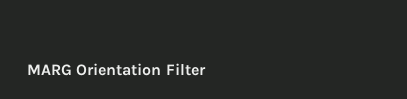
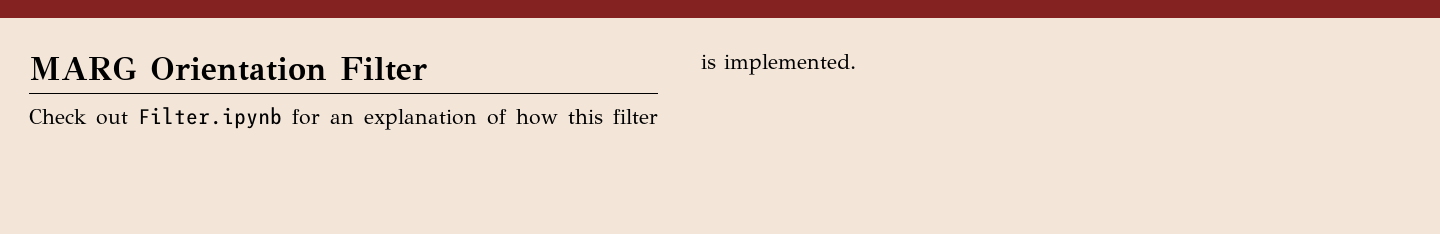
+ Check out Filter.ipynb for an explanation of how this filter is implemented.

